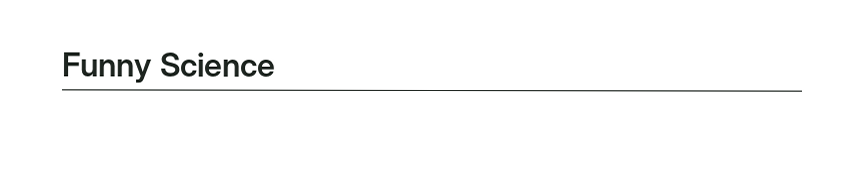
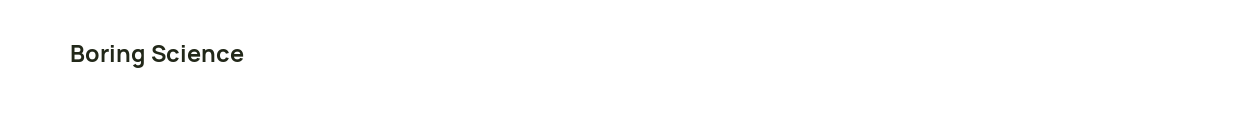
- Funny Science
+ Boring Science

